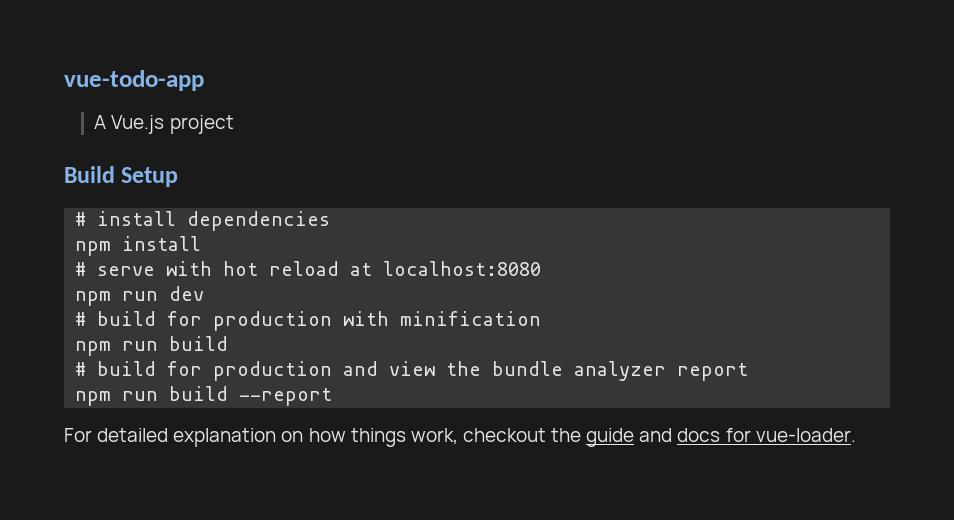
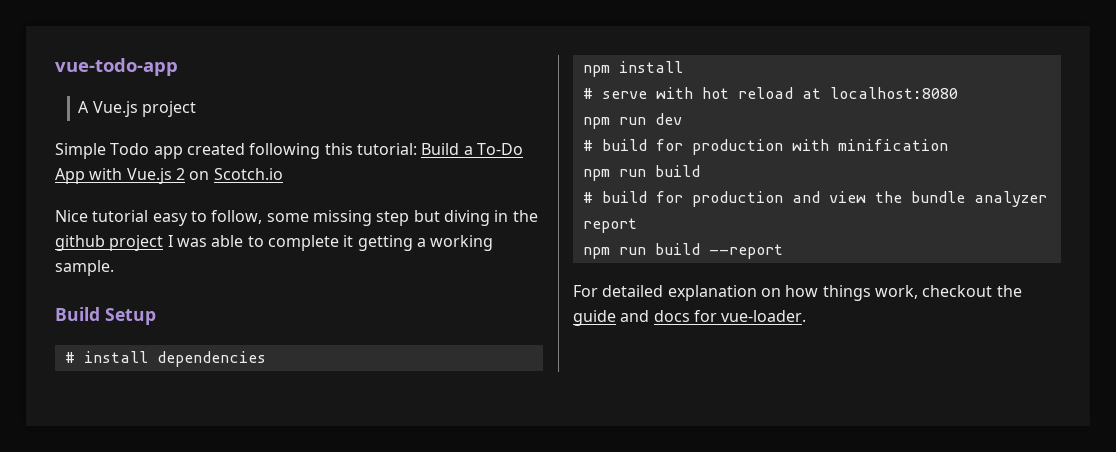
+ Simple Todo app created following this tutorial: Build a To-Do App with Vue.js 2 on Scotch.io
+ Nice tutorial easy to follow, some missing step but diving in the github project I was able to complete it getting a working sample.

